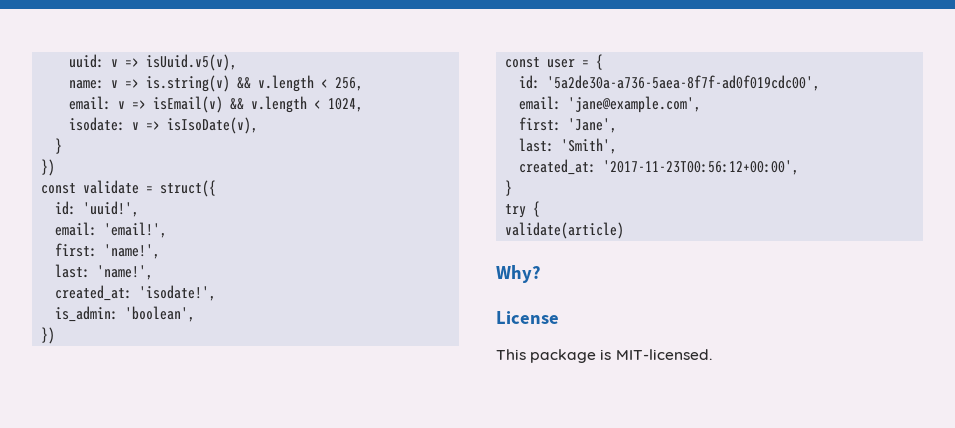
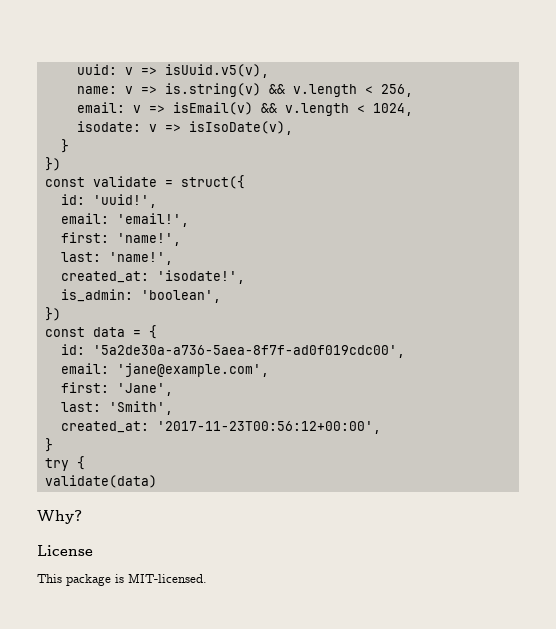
- const user = {
+ const data = {
- validate(article)
+ validate(data)

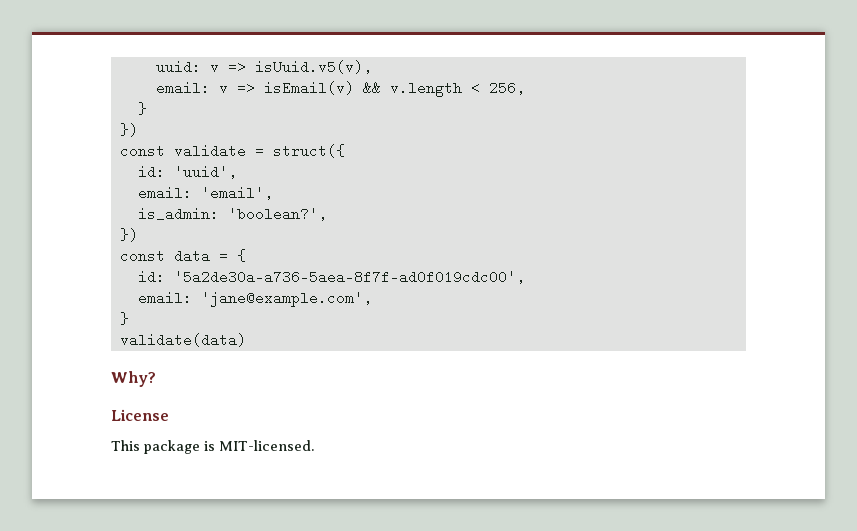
- name: v => is.string(v) && v.length < 256,
- email: v => isEmail(v) && v.length < 1024,
- isodate: v => isIsoDate(v),
+ email: v => isEmail(v) && v.length < 256,
- id: 'uuid!',
- email: 'email!',
- first: 'name!',
- last: 'name!',
- created_at: 'isodate!',
+ id: 'uuid',
+ email: 'email',
- is_admin: 'boolean',
+ is_admin: 'boolean?',
  email: 'jane@example.com',
- first: 'Jane',
- last: 'Smith',
- created_at: '2017-11-23T00:56:12+00:00',
  }
- try {

